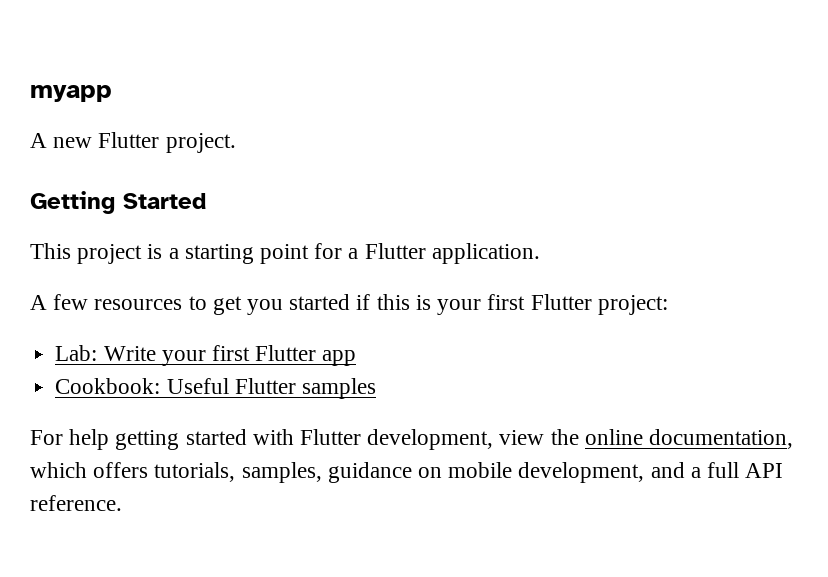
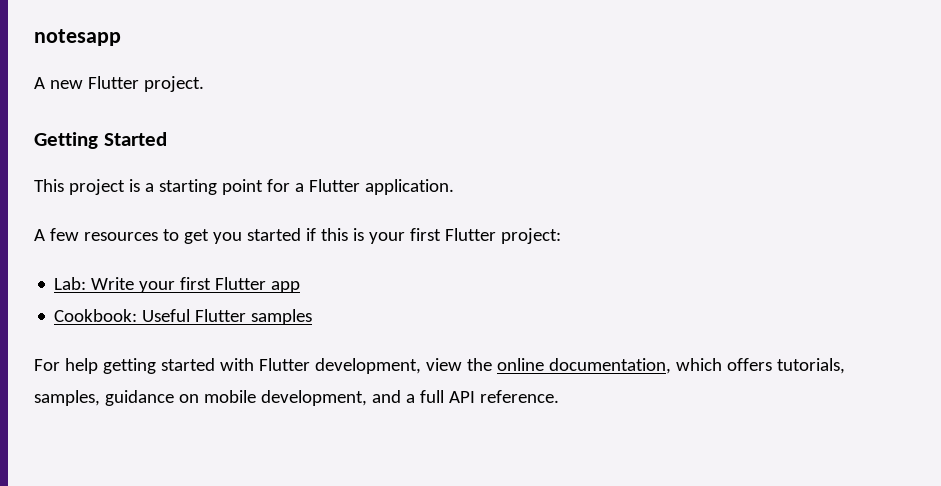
- myapp
+ notesapp

